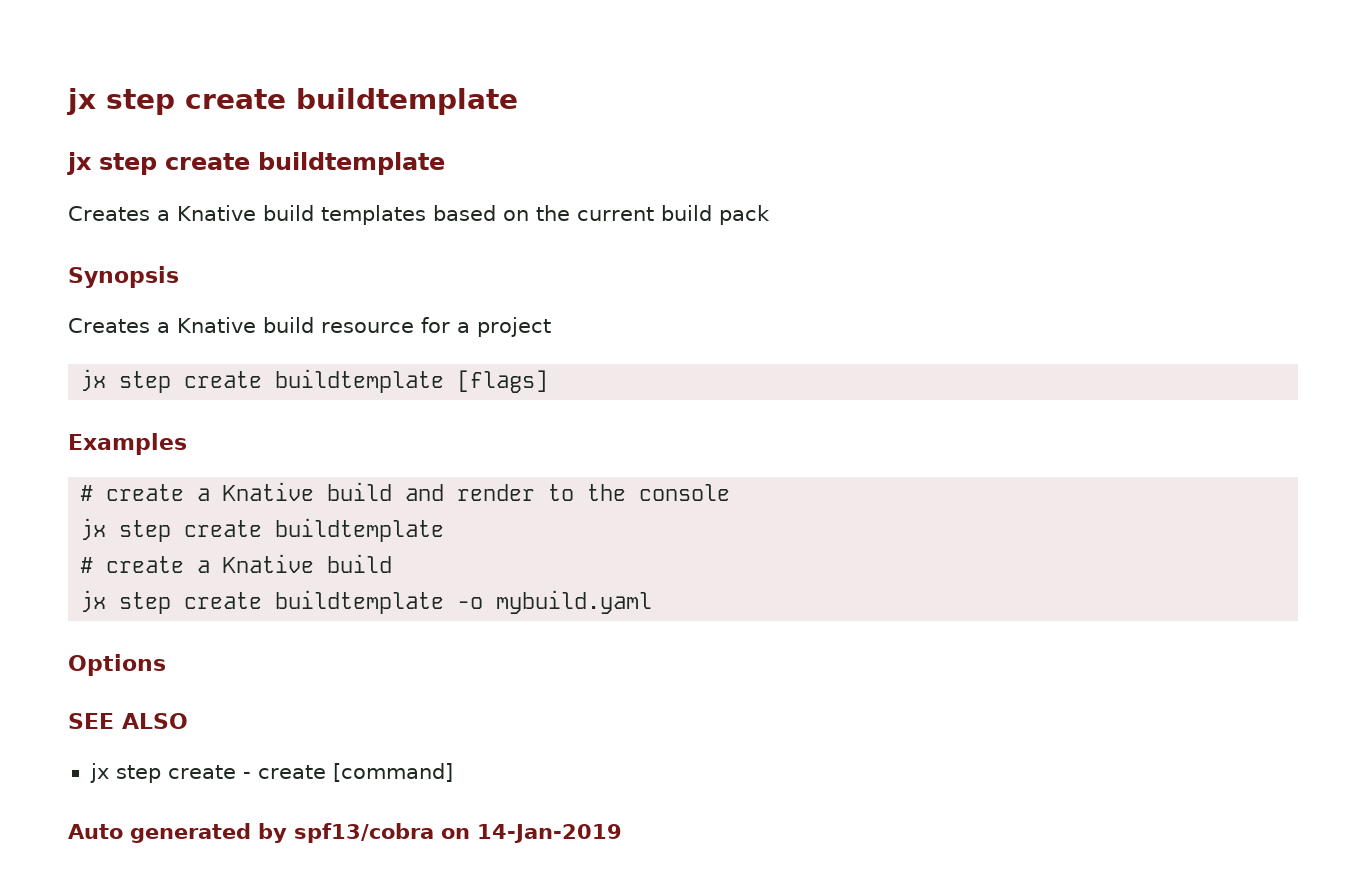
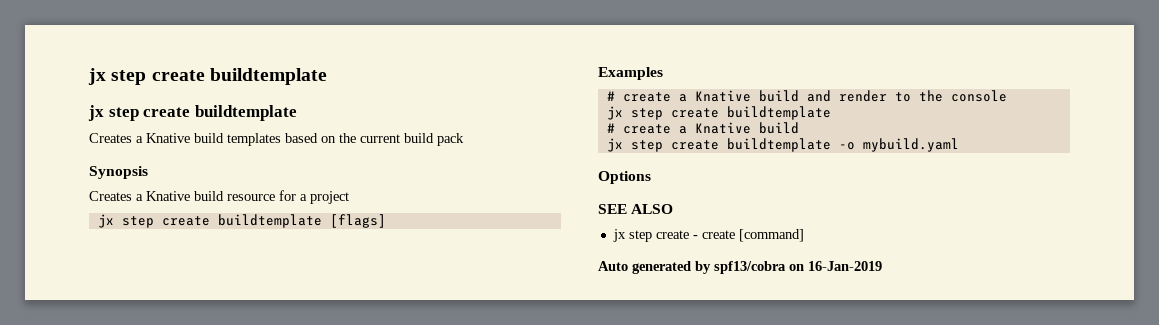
- Auto generated by spf13/cobra on 14-Jan-2019
+ Auto generated by spf13/cobra on 16-Jan-2019

